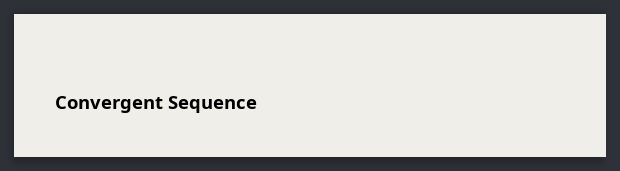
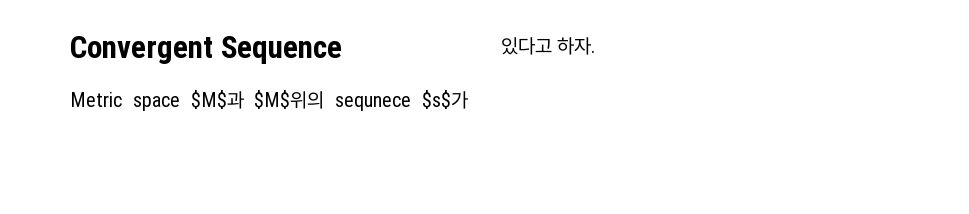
+ Metric space $M$과 $M$위의 sequnece $s$가 있다고 하자.

